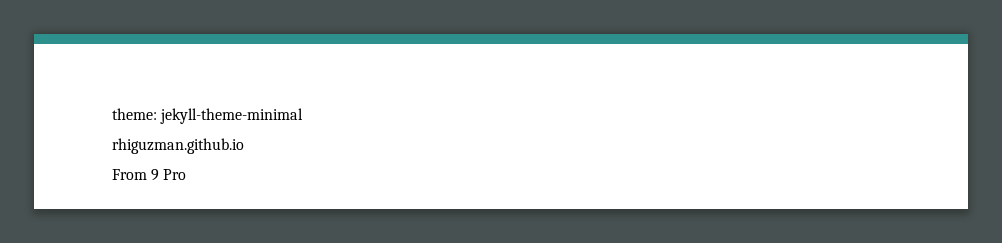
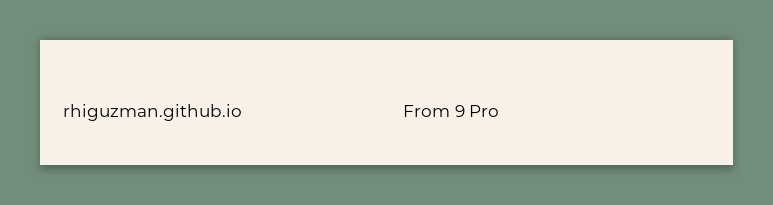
- theme: jekyll-theme-minimal

